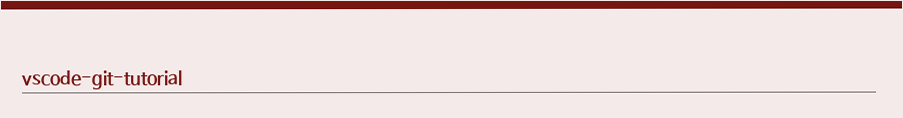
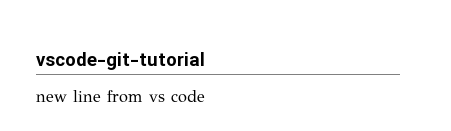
+ new line from vs code

